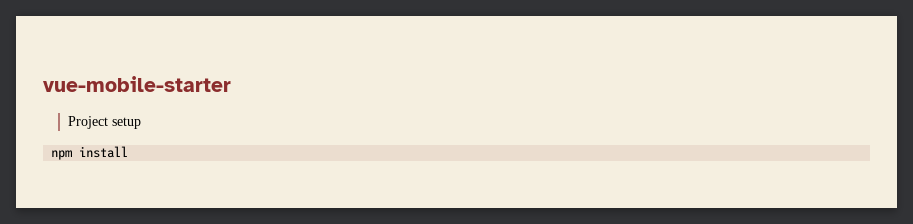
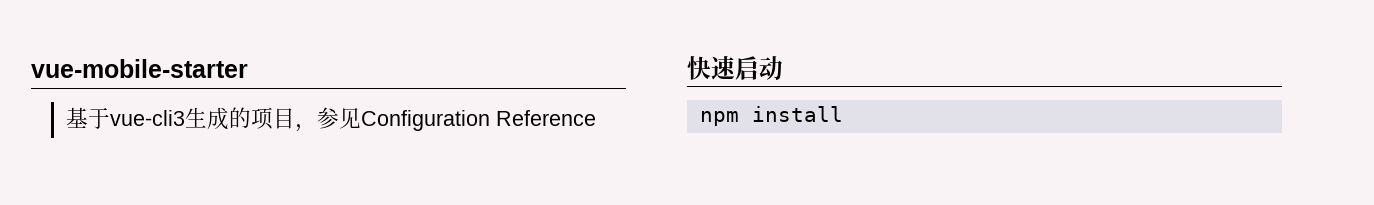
- Project setup
+ 基于vue-cli3生成的项目，参见Configuration Reference
+ 快速启动

